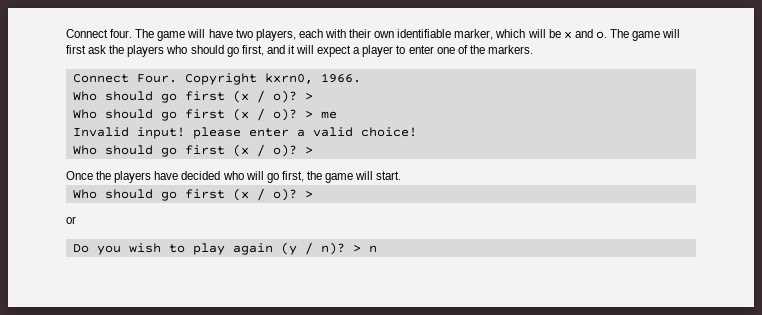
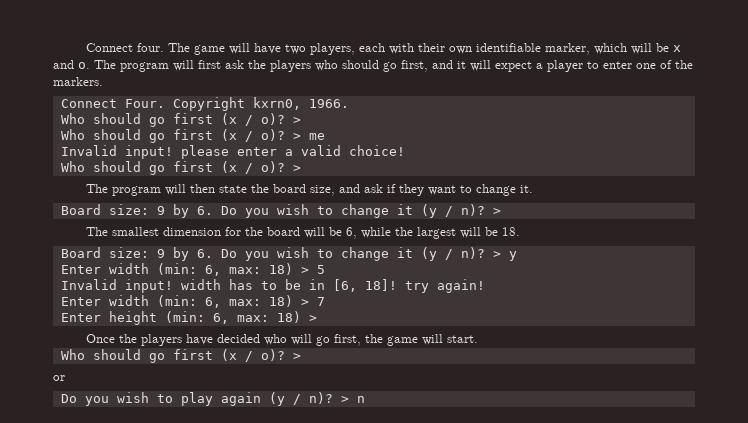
- The game will first ask the players who should go first, and it will expect a player to enter one of the markers.
+ The program will first ask the players who should go first, and it will expect a player to enter one of the markers.
+ The program will then state the board size, and ask if they want to change it.
+ Board size: 9 by 6. Do you wish to change it (y / n)? >
+ The smallest dimension for the board will be 6, while the largest will be 18.
+ Board size: 9 by 6. Do you wish to change it (y / n)? > y
+ Enter width (min: 6, max: 18) > 5
+ Invalid input! width has to be in [6, 18]! try again!
+ Enter width (min: 6, max: 18) > 7
+ Enter height (min: 6, max: 18) >

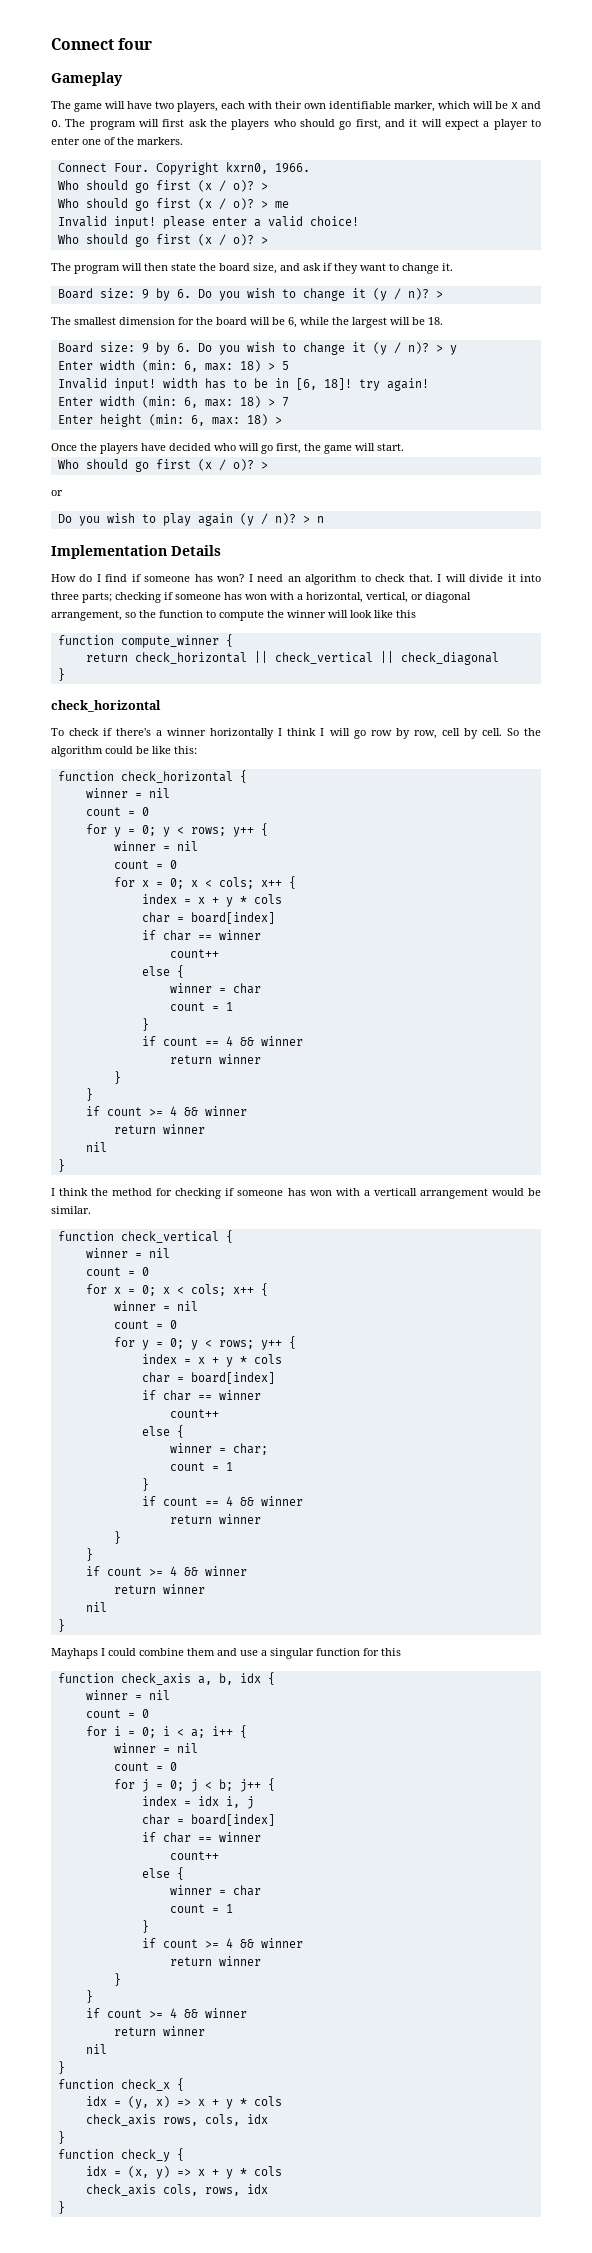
- Connect four. The game will have two players, each with their own identifiable marker, which will be x and o.
+ Connect four
+ Gameplay
+ The game will have two players, each with their own identifiable marker, which will be x and o.
+ Implementation Details
+ How do I find if someone has won? I need an algorithm to check that. I will divide it into three parts; checking if someone has won with a horizontal, vertical, or diagonal arrangement, so the function to compute the winner will look like this
+ function compute_winner {
+ return check_horizontal || check_vertical || check_diagonal
+ }
+ check_horizontal
+ To check if there's a winner horizontally I think I will go row by row, cell by cell. So the algorithm could be like this:
+ function check_horizontal {
+ winner = nil
+ count = 0
+ for y = 0; y < rows; y++ {
+ winner = nil
+ count = 0
+ for x = 0; x < cols; x++ {
+ index = x + y * cols
+ char = board[index]
+ if char == winner
+ count++
+ else {
+ winner = char
+ count = 1
+ }
+ if count == 4 && winner
+ return winner
+ }
+ }
+ if count >= 4 && winner
+ return winner
+ nil
+ }
+ I think the method for checking if someone has won with a verticall arrangement would be similar.
+ function check_vertical {
+ winner = nil
+ count = 0
+ for x = 0; x < cols; x++ {
+ winner = nil
+ count = 0
+ for y = 0; y < rows; y++ {
+ index = x + y * cols
+ char = board[index]
+ if char == winner
+ count++
+ else {
+ winner = char;
+ count = 1
+ }
+ if count == 4 && winner
+ return winner
+ }
+ }
+ if count >= 4 && winner
+ return winner
+ nil
+ }
+ Mayhaps I could combine them and use a singular function for this
+ function check_axis a, b, idx {
+ winner = nil
+ count = 0
+ for i = 0; i < a; i++ {
+ winner = nil
+ count = 0
+ for j = 0; j < b; j++ {
+ index = idx i, j
+ char = board[index]
+ if char == winner
+ count++
+ else {
+ winner = char
+ count = 1
+ }
+ if count >= 4 && winner
+ return winner
+ }
+ }
+ if count >= 4 && winner
+ return winner
+ nil
+ }
+ function check_x {
+ idx = (y, x) => x + y * cols
+ check_axis rows, cols, idx
+ }
+ function check_y {
+ idx = (x, y) => x + y * cols
+ check_axis cols, rows, idx
+ }

